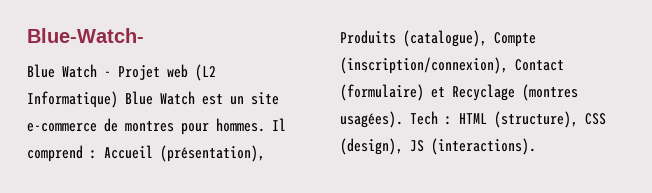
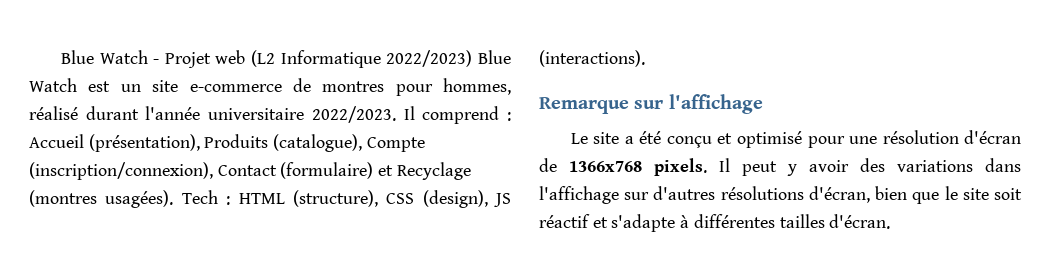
- Blue-Watch-
- Blue Watch - Projet web (L2 Informatique) Blue Watch est un site e-commerce de montres pour hommes.
+ Blue Watch - Projet web (L2 Informatique 2022/2023) Blue Watch est un site e-commerce de montres pour hommes, réalisé durant l'année universitaire 2022/2023.
+ Remarque sur l'affichage
+ Le site a été conçu et optimisé pour une résolution d'écran de 1366x768 pixels. Il peut y avoir des variations dans l'affichage sur d'autres résolutions d'écran, bien que le site soit réactif et s'adapte à différentes tailles d'écran.

